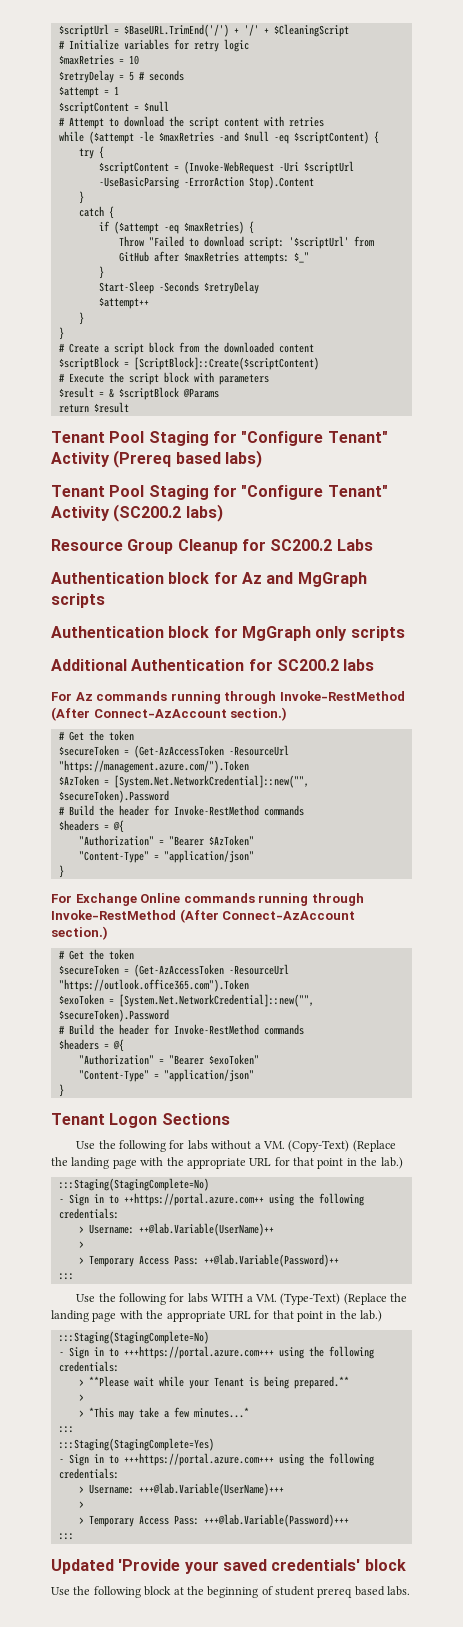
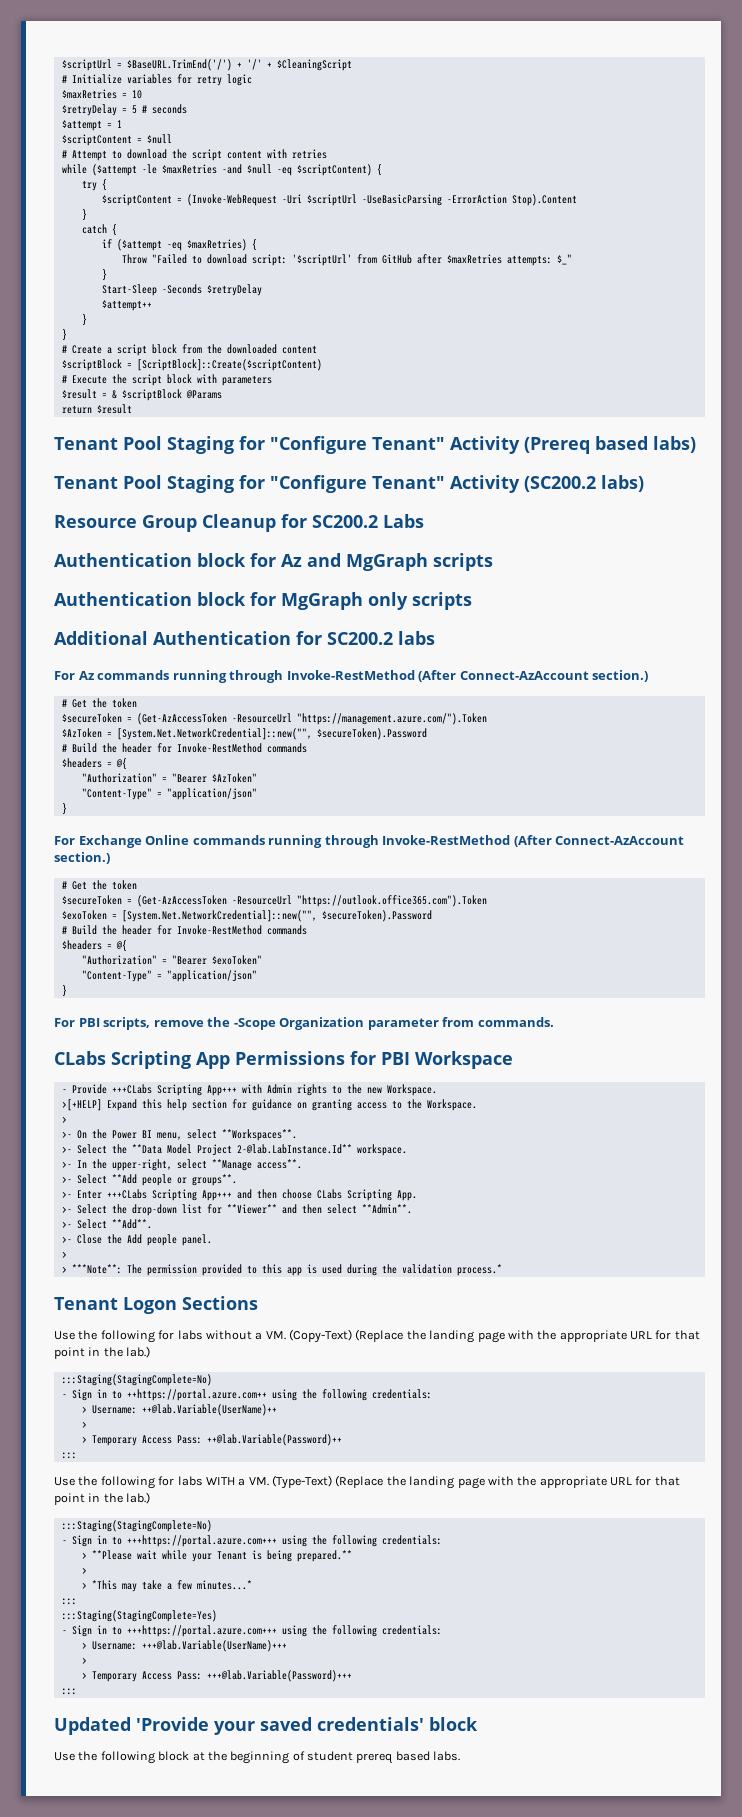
+ For PBI scripts, remove the -Scope Organization parameter from commands.
+ CLabs Scripting App Permissions for PBI Workspace
+ - Provide +++CLabs Scripting App+++ with Admin rights to the new Workspace.
+ >[+HELP] Expand this help section for guidance on granting access to the Workspace.
+ >
+ >- On the Power BI menu, select **Workspaces**.
+ >- Select the **Data Model Project 2-@lab.LabInstance.Id** workspace.
+ >- In the upper-right, select **Manage access**.
+ >- Select **Add people or groups**.
+ >- Enter +++CLabs Scripting App+++ and then choose CLabs Scripting App.
+ >- Select the drop-down list for **Viewer** and then select **Admin**.
+ >- Select **Add**.
+ >- Close the Add people panel.
+ >
+ > ***Note**: The permission provided to this app is used during the validation process.*

